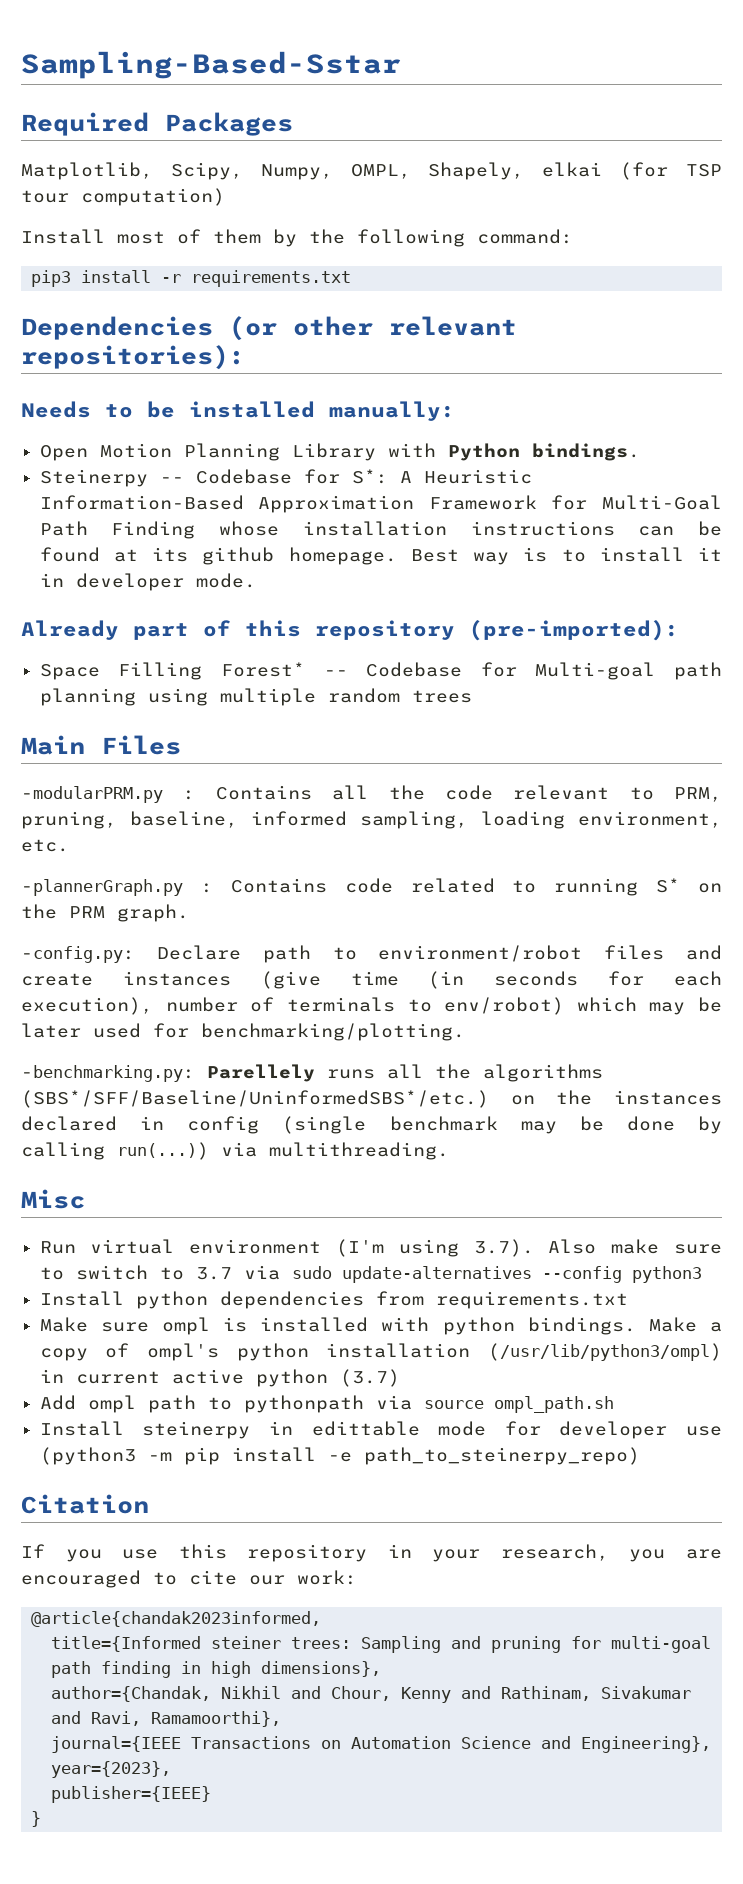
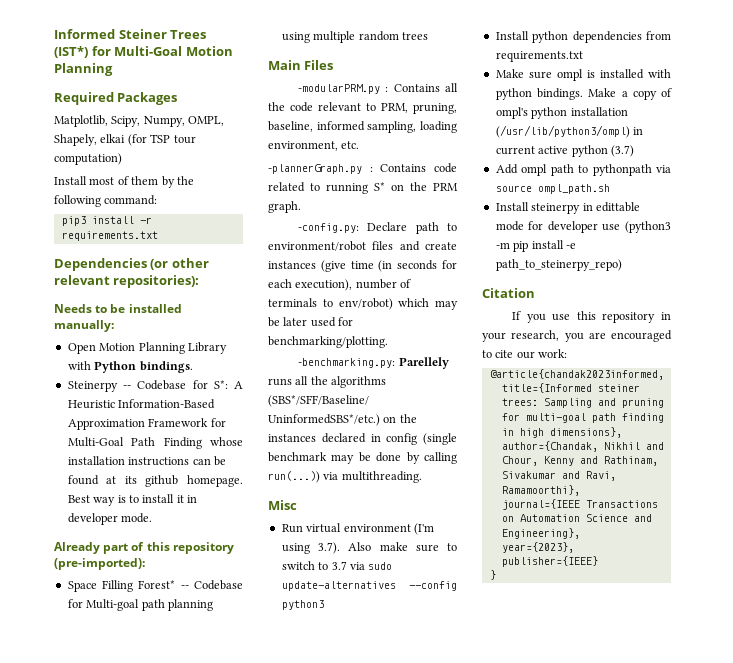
- Sampling-Based-Sstar
+ Informed Steiner Trees (IST*) for Multi-Goal Motion Planning

